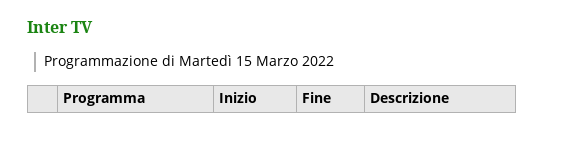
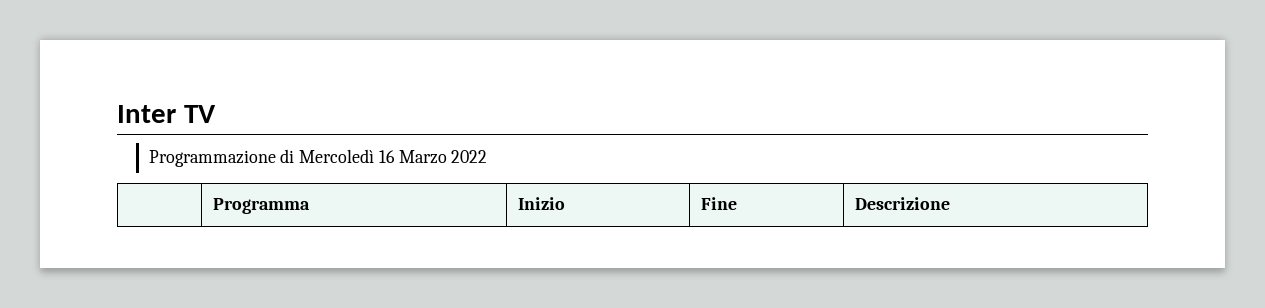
- Programmazione di Martedì 15 Marzo 2022
+ Programmazione di Mercoledì 16 Marzo 2022

